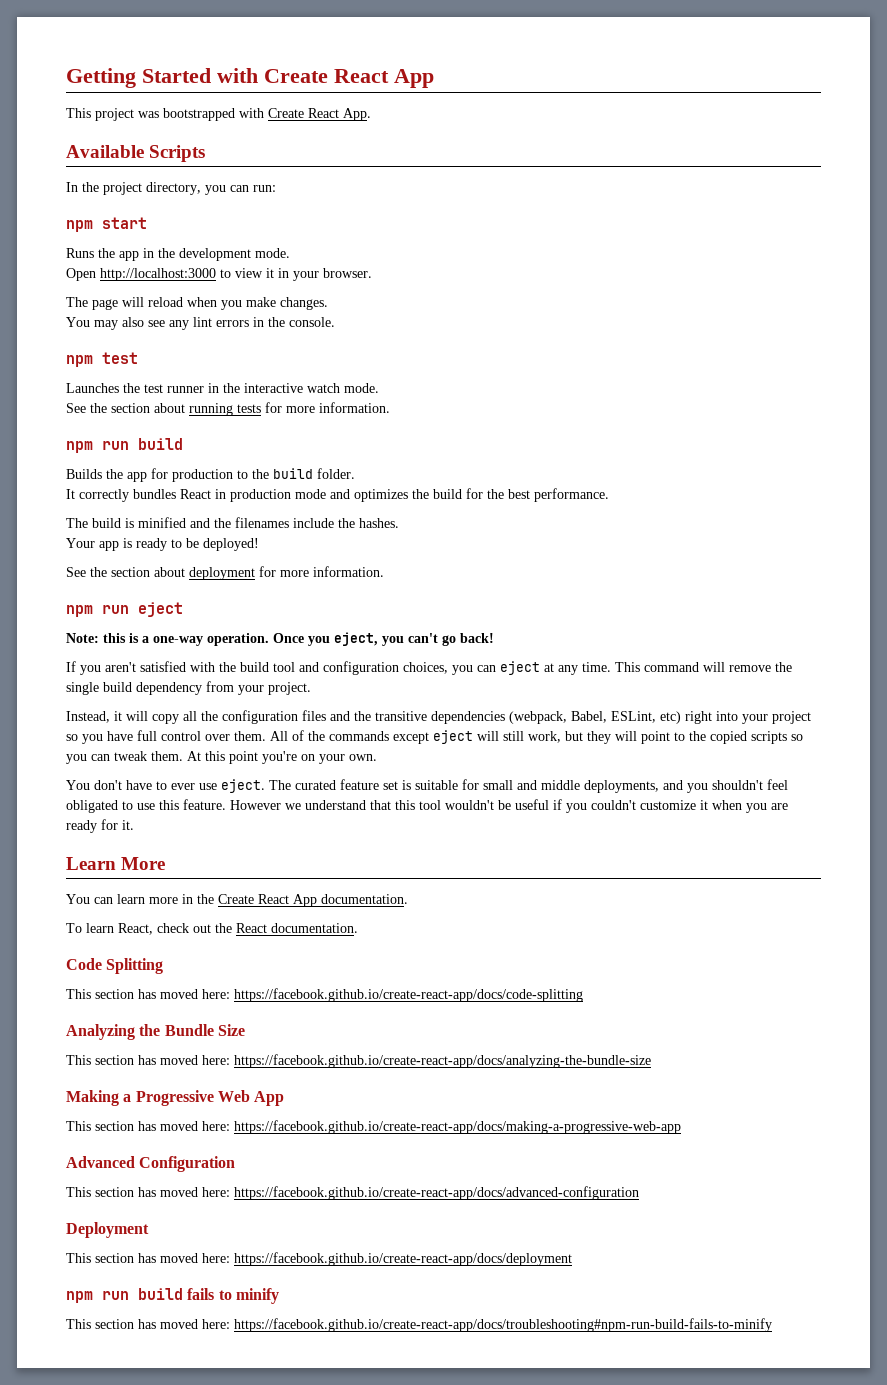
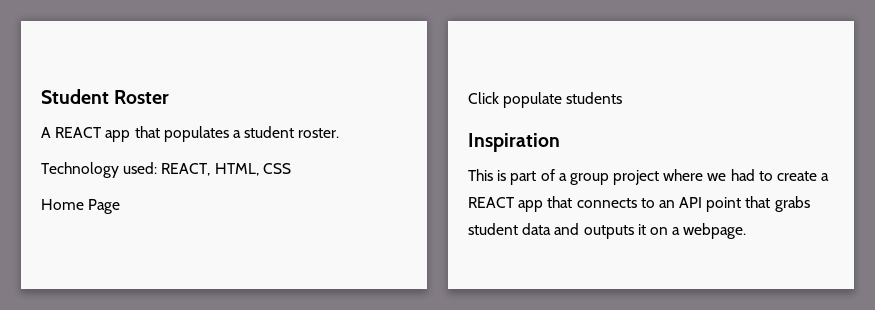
- Getting Started with Create React App
- This project was bootstrapped with Create React App.
- Available Scripts
- In the project directory, you can run:
- npm start
- Runs the app in the development mode.
- Open http://localhost:3000 to view it in your browser.
- The page will reload when you make changes.
- You may also see any lint errors in the console.
- npm test
- Launches the test runner in the interactive watch mode.
- See the section about running tests for more information.
- npm run build
- Builds the app for production to the build folder.
- It correctly bundles React in production mode and optimizes the build for the best performance.
- The build is minified and the filenames include the hashes.
- Your app is ready to be deployed!
- See the section about deployment for more information.
- npm run eject
- Note: this is a one-way operation. Once you eject, you can't go back!
- If you aren't satisfied with the build tool and configuration choices, you can eject at any time. This command will remove the single build dependency from your project.
- Instead, it will copy all the configuration files and the transitive dependencies (webpack, Babel, ESLint, etc) right into your project so you have full control over them. All of the commands except eject will still work, but they will point to the copied scripts so you can tweak them. At this point you're on your own.
- You don't have to ever use eject. The curated feature set is suitable for small and middle deployments, and you shouldn't feel obligated to use this feature. However we understand that this tool wouldn't be useful if you couldn't customize it when you are ready for it.
- Learn More
- You can learn more in the Create React App documentation.
- To learn React, check out the React documentation.
- Code Splitting
- This section has moved here: https://facebook.github.io/create-react-app/docs/code-splitting
- Analyzing the Bundle Size
- This section has moved here: https://facebook.github.io/create-react-app/docs/analyzing-the-bundle-size
- Making a Progressive Web App
- This section has moved here: https://facebook.github.io/create-react-app/docs/making-a-progressive-web-app
- Advanced Configuration
- This section has moved here: https://facebook.github.io/create-react-app/docs/advanced-configuration
- Deployment
- This section has moved here: https://facebook.github.io/create-react-app/docs/deployment
- npm run build fails to minify
- This section has moved here: https://facebook.github.io/create-react-app/docs/troubleshooting#npm-run-build-fails-to-minify
+ Student Roster
+ A REACT app that populates a student roster.
+ Technology used: REACT, HTML, CSS
+ Home Page
+ Click populate students
+ Inspiration
+ This is part of a group project where we had to create a REACT app that connects to an API point that grabs student data and outputs it on a webpage.

